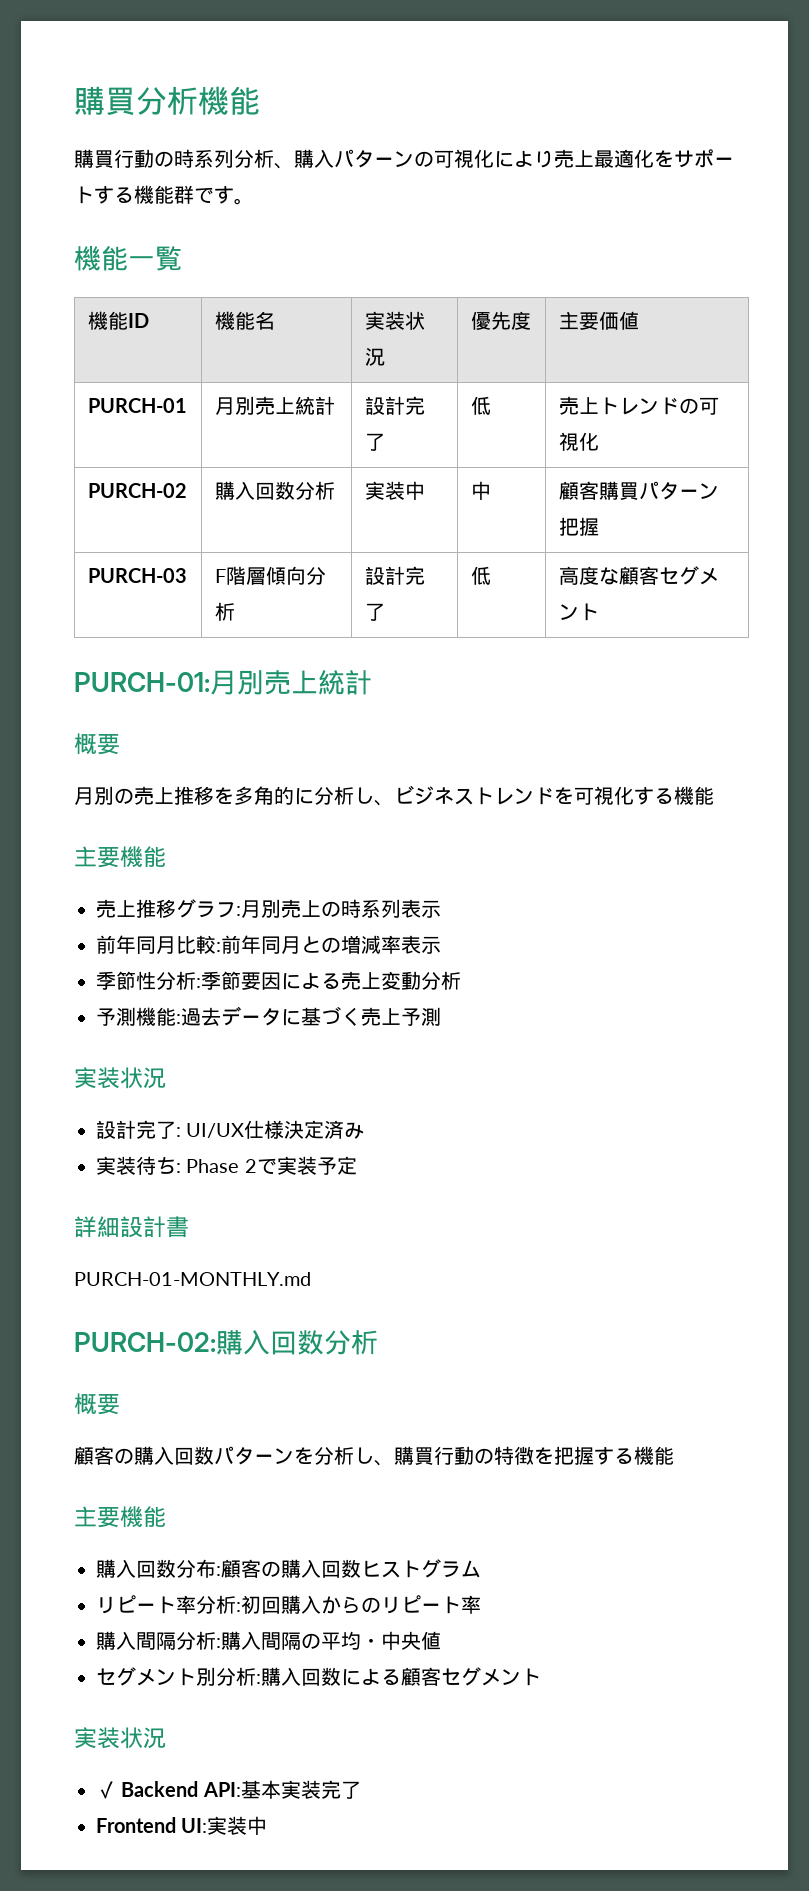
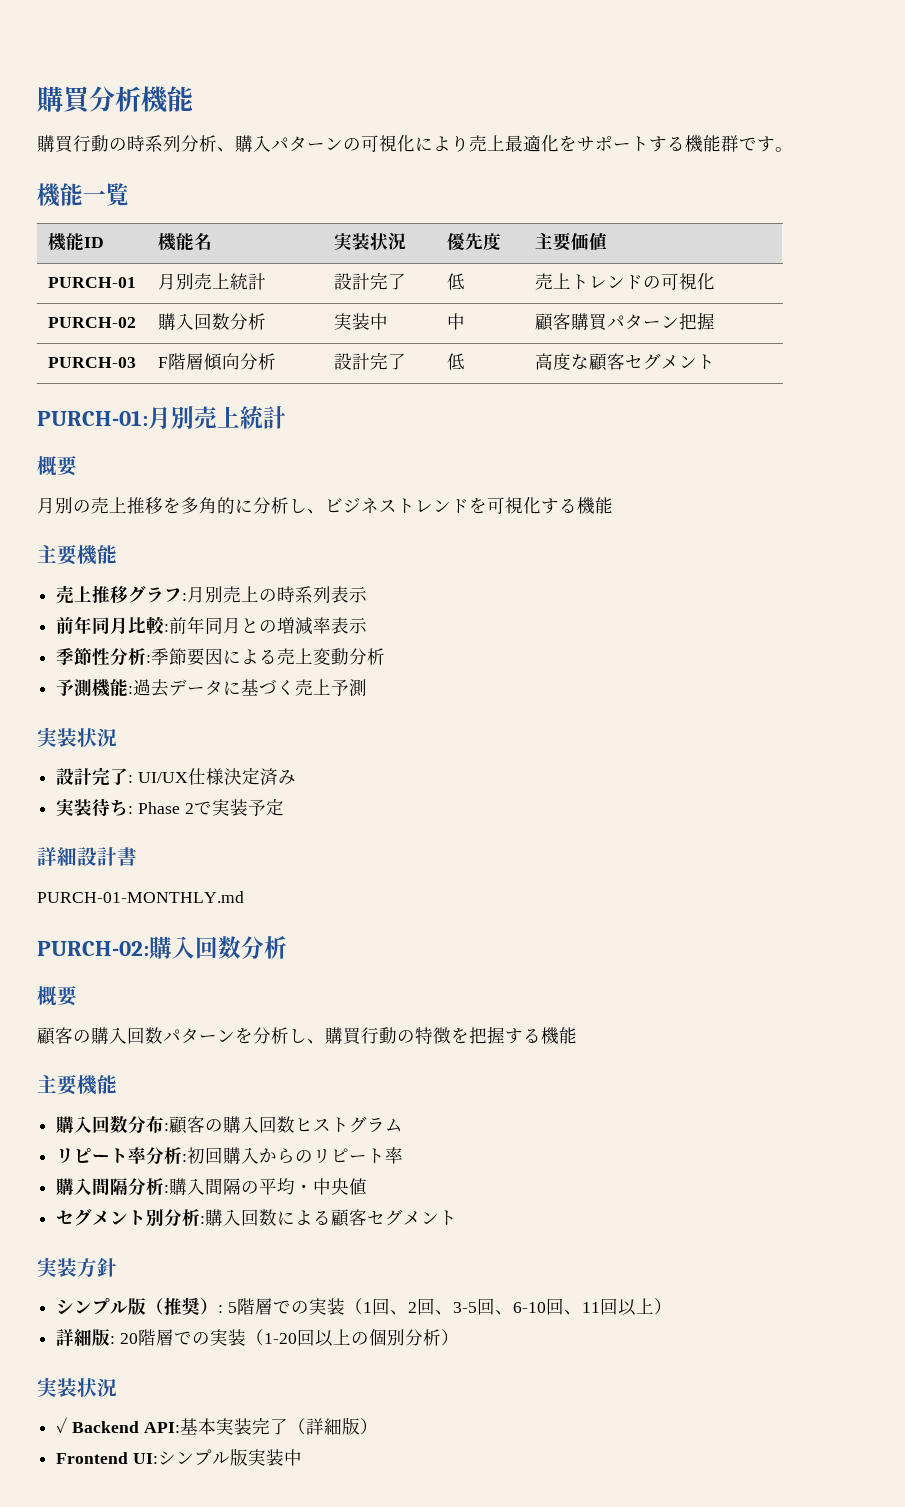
+ 実装方針
+ シンプル版（推奨）: 5階層での実装（1回、2回、3-5回、6-10回、11回以上）
+ 詳細版: 20階層での実装（1-20回以上の個別分析）
- ✓ Backend API:基本実装完了
+ ✓ Backend API:基本実装完了（詳細版）
- Frontend UI:実装中
+ Frontend UI:シンプル版実装中

